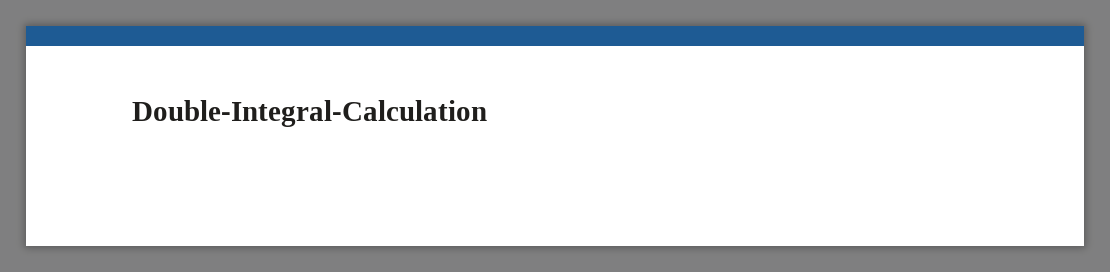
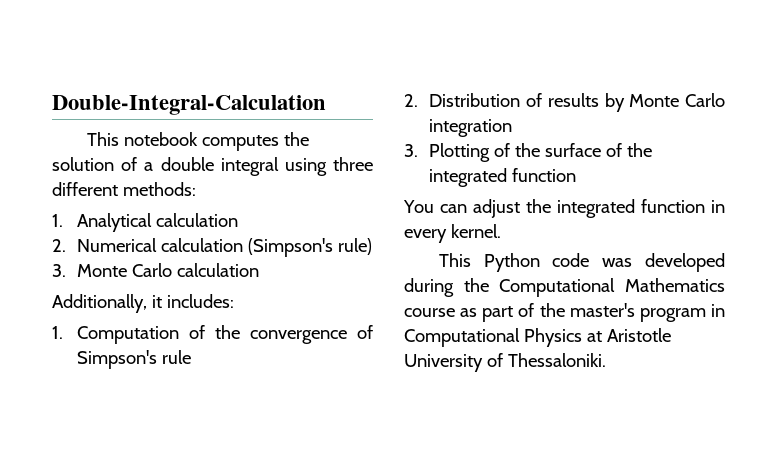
+ This notebook computes the solution of a double integral using three different methods:
+ 1. Analytical calculation
+ 2. Numerical calculation (Simpson's rule)
+ 3. Monte Carlo calculation
+ Additionally, it includes:
+ 1. Computation of the convergence of Simpson's rule
+ 2. Distribution of results by Monte Carlo integration
+ 3. Plotting of the surface of the integrated function
+ You can adjust the integrated function in every kernel.
+ This Python code was developed during the Computational Mathematics course as part of the master's program in Computational Physics at Aristotle University of Thessaloniki.

